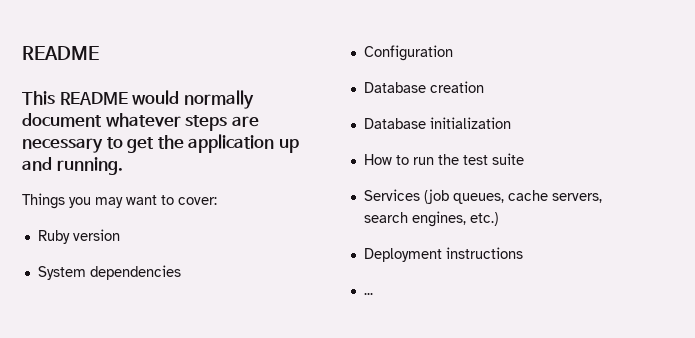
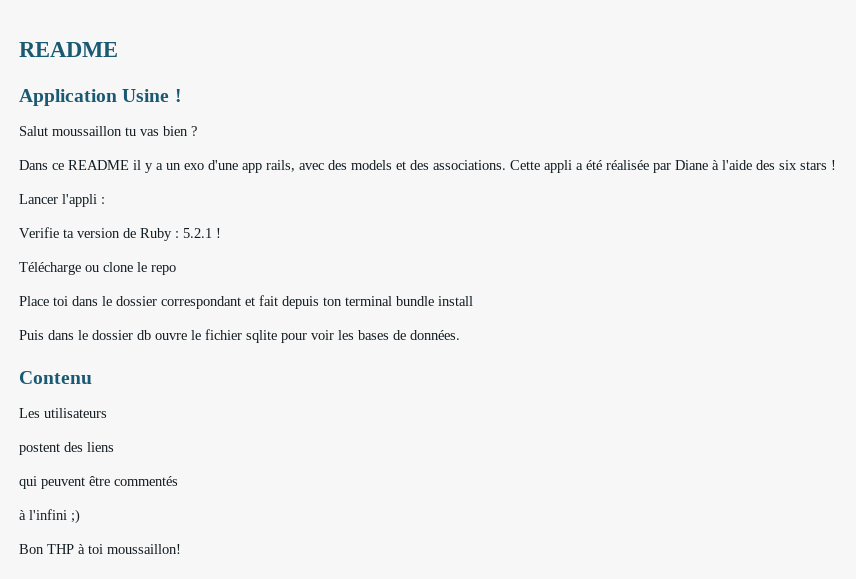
- This README would normally document whatever steps are necessary to get the application up and running.
- Things you may want to cover:
- Ruby version
- System dependencies
- Configuration
- Database creation
- Database initialization
- How to run the test suite
- Services (job queues, cache servers, search engines, etc.)
- Deployment instructions
- ...
+ Application Usine !
+ Salut moussaillon tu vas bien ?
+ Dans ce README il y a un exo d'une app rails, avec des models et des associations. Cette appli a été réalisée par Diane à l'aide des six stars !
+ Lancer l'appli :
+ Verifie ta version de Ruby : 5.2.1 !
+ Télécharge ou clone le repo
+ Place toi dans le dossier correspondant et fait depuis ton terminal bundle install
+ Puis dans le dossier db ouvre le fichier sqlite pour voir les bases de données.
+ Contenu
+ Les utilisateurs
+ postent des liens
+ qui peuvent être commentés
+ à l'infini ;)
+ Bon THP à toi moussaillon!

